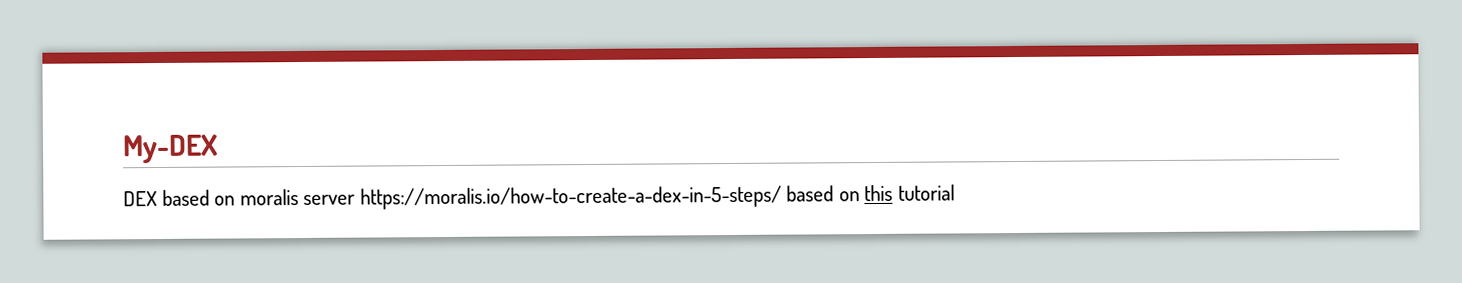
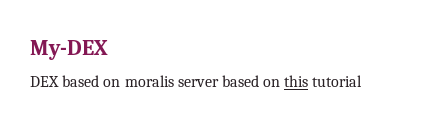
- DEX based on moralis server https://moralis.io/how-to-create-a-dex-in-5-steps/ based on this tutorial
+ DEX based on moralis server based on this tutorial

